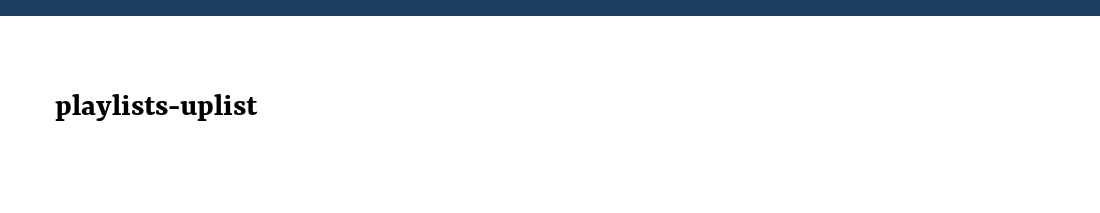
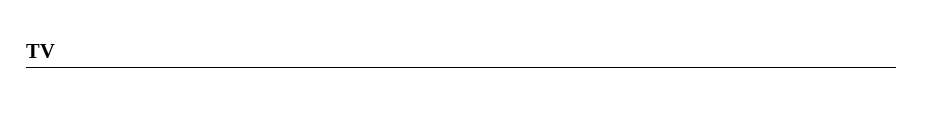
- playlists-uplist
+ TV

